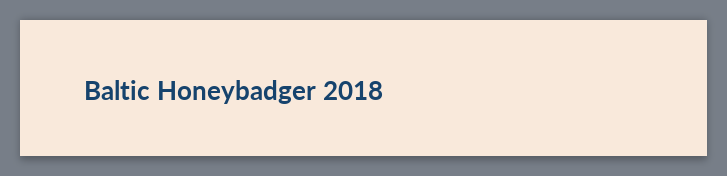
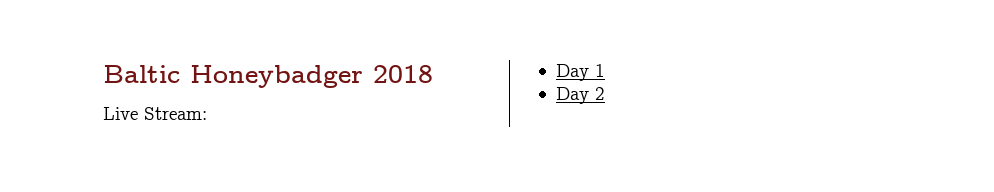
+ Live Stream:
+ Day 1
+ Day 2

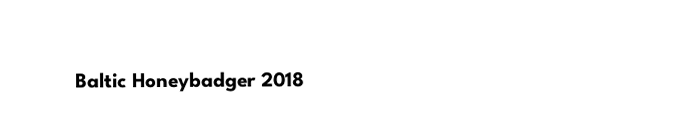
- Live Stream:
- Day 1
- Day 2

